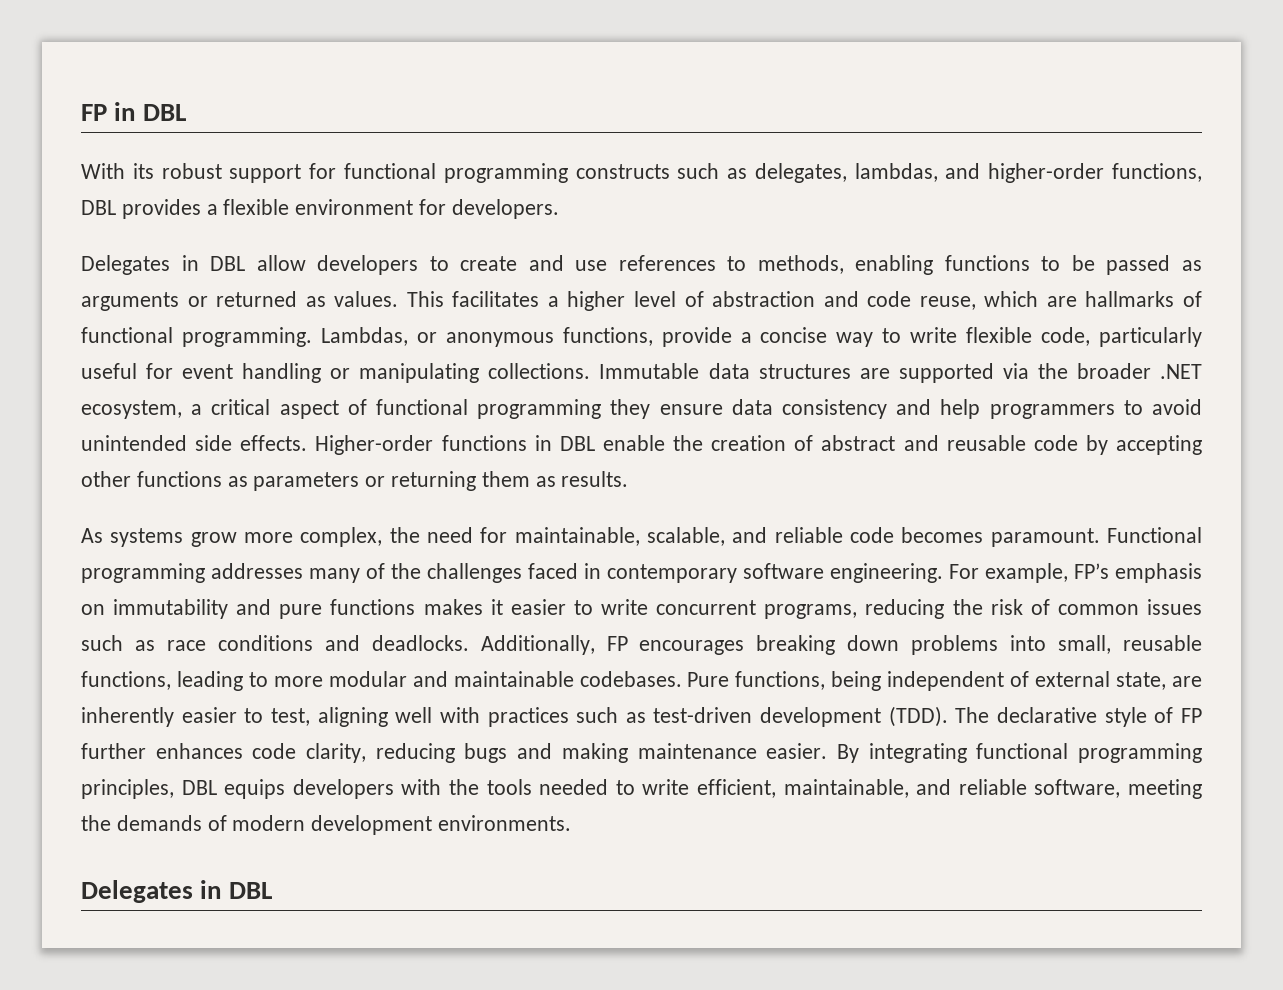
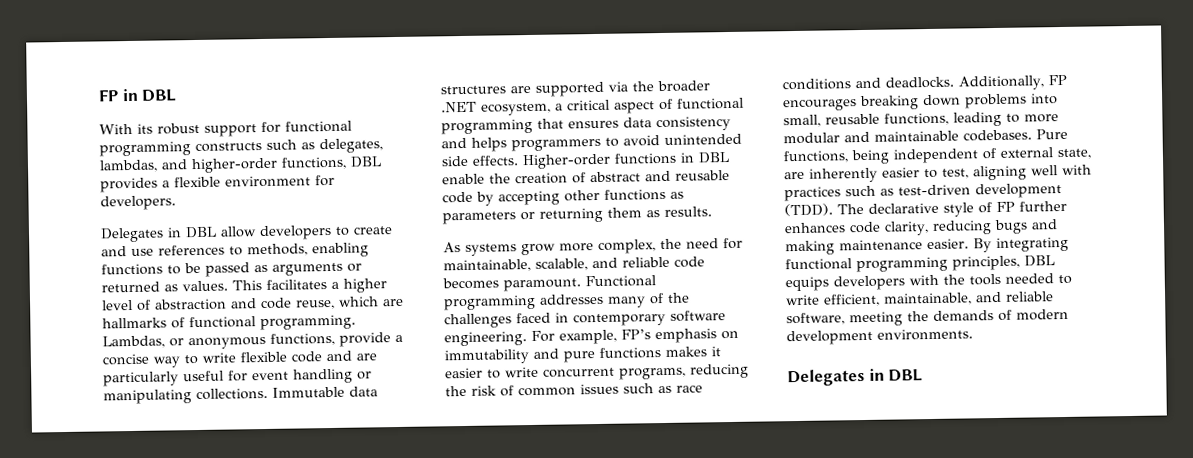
- Lambdas, or anonymous functions, provide a concise way to write flexible code, particularly useful for event handling or manipulating collections.
+ Lambdas, or anonymous functions, provide a concise way to write flexible code and are particularly useful for event handling or manipulating collections.
- Immutable data structures are supported via the broader .NET ecosystem, a critical aspect of functional programming they ensure data consistency and help programmers to avoid unintended side effects.
+ Immutable data structures are supported via the broader .NET ecosystem, a critical aspect of functional programming that ensures data consistency and helps programmers to avoid unintended side effects.

